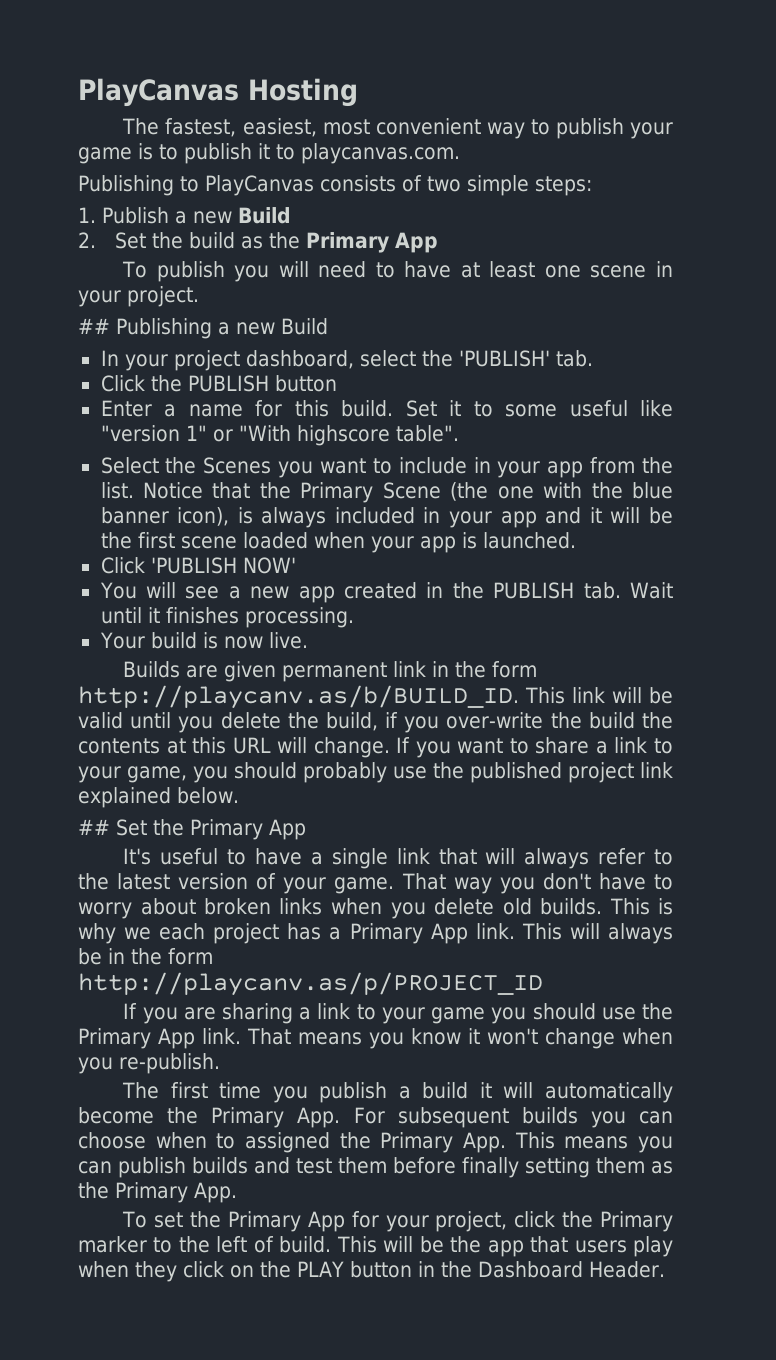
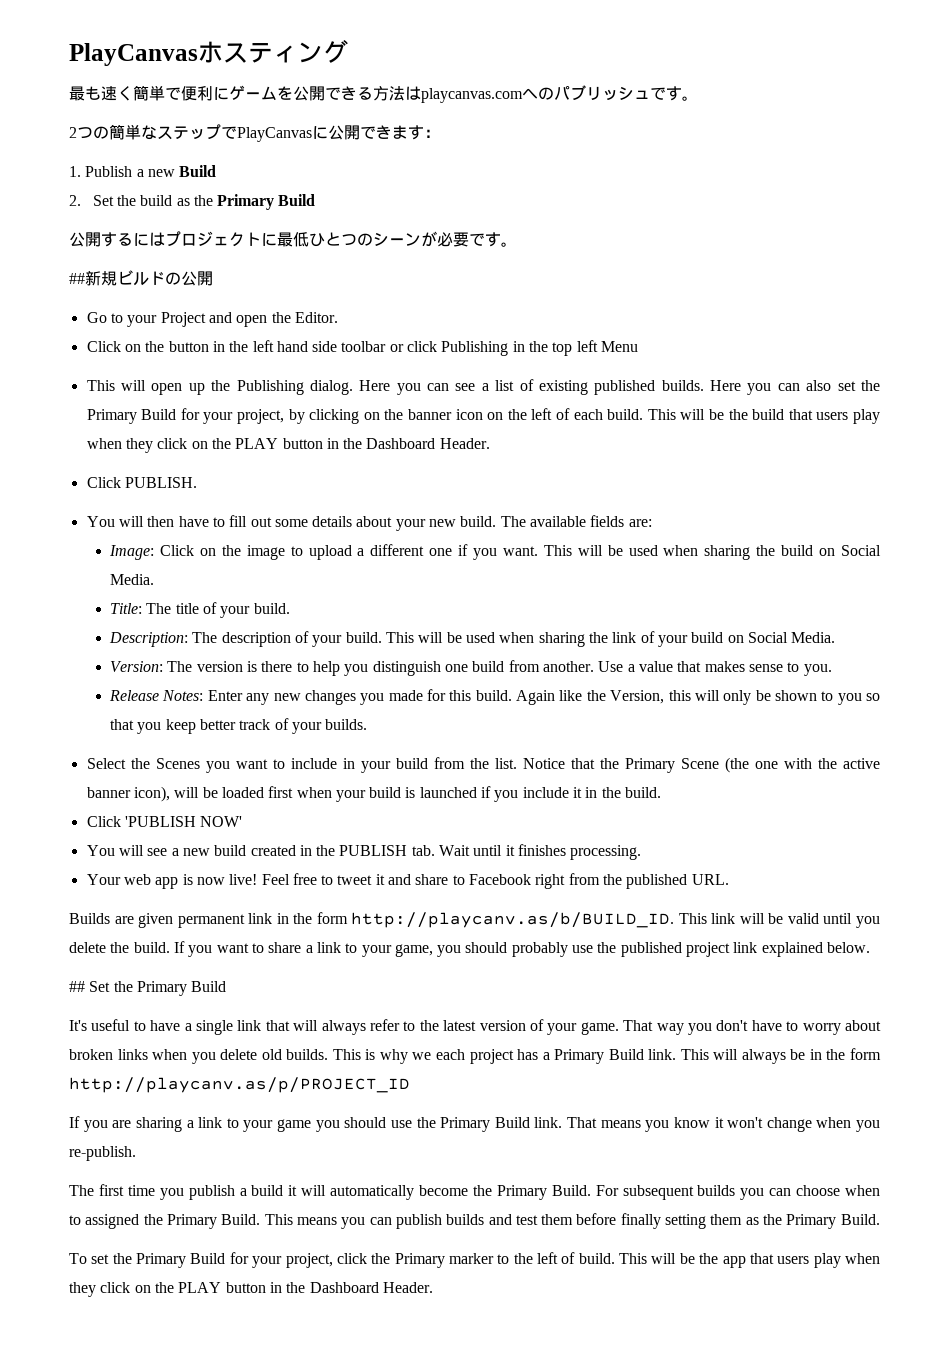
- PlayCanvas Hosting
- The fastest, easiest, most convenient way to publish your game is to publish it to playcanvas.com.
- Publishing to PlayCanvas consists of two simple steps:
+ PlayCanvasホスティング
+ 最も速く簡単で便利にゲームを公開できる方法はplaycanvas.comへのパブリッシュです。
+ 2つの簡単なステップでPlayCanvasに公開できます：
- 2. Set the build as the Primary App
- To publish you will need to have at least one scene in your project.
- ## Publishing a new Build
- In your project dashboard, select the 'PUBLISH' tab.
- Click the PUBLISH button
- Enter a name for this build. Set it to some useful like "version 1" or "With highscore table".
+ 2. Set the build as the Primary Build
+ 公開するにはプロジェクトに最低ひとつのシーンが必要です。
+ ##新規ビルドの公開
+ Go to your Project and open the Editor.
+ Click on the button in the left hand side toolbar or click Publishing in the top left Menu
+ This will open up the Publishing dialog. Here you can see a list of existing published builds. Here you can also set the Primary Build for your project, by clicking on the banner icon on the left of each build. This will be the build that users play when they click on the PLAY button in the Dashboard Header.
+ Click PUBLISH.
+ You will then have to fill out some details about your new build. The available fields are:
+ Image: Click on the image to upload a different one if you want. This will be used when sharing the build on Social Media.
+ Title: The title of your build.
+ Description: The description of your build. This will be used when sharing the link of your build on Social Media.
+ Version: The version is there to help you distinguish one build from another. Use a value that makes sense to you.
+ Release Notes: Enter any new changes you made for this build. Again like the Version, this will only be shown to you so that you keep better track of your builds.
- Select the Scenes you want to include in your app from the list.
+ Select the Scenes you want to include in your build from the list.
- Notice that the Primary Scene (the one with the blue banner icon), is always included in your app and it will be the first scene loaded when your app is launched.
+ Notice that the Primary Scene (the one with the active banner icon), will be loaded first when your build is launched if you include it in the build.
- You will see a new app created in the PUBLISH tab. Wait until it finishes processing.
+ You will see a new build created in the PUBLISH tab. Wait until it finishes processing.
- Your build is now live.
+ Your web app is now live! Feel free to tweet it and share to Facebook right from the published URL.
- Builds are given permanent link in the form http://playcanv.as/b/BUILD_ID. This link will be valid until you delete the build, if you over-write the build the contents at this URL will change.
+ Builds are given permanent link in the form http://playcanv.as/b/BUILD_ID. This link will be valid until you delete the build.
- ## Set the Primary App
+ ## Set the Primary Build
- This is why we each project has a Primary App link.
+ This is why we each project has a Primary Build link.
- If you are sharing a link to your game you should use the Primary App link.
+ If you are sharing a link to your game you should use the Primary Build link.
- The first time you publish a build it will automatically become the Primary App. For subsequent builds you can choose when to assigned the Primary App. This means you can publish builds and test them before finally setting them as the Primary App.
+ The first time you publish a build it will automatically become the Primary Build. For subsequent builds you can choose when to assigned the Primary Build. This means you can publish builds and test them before finally setting them as the Primary Build.
- To set the Primary App for your project, click the Primary marker to the left of build.
+ To set the Primary Build for your project, click the Primary marker to the left of build.

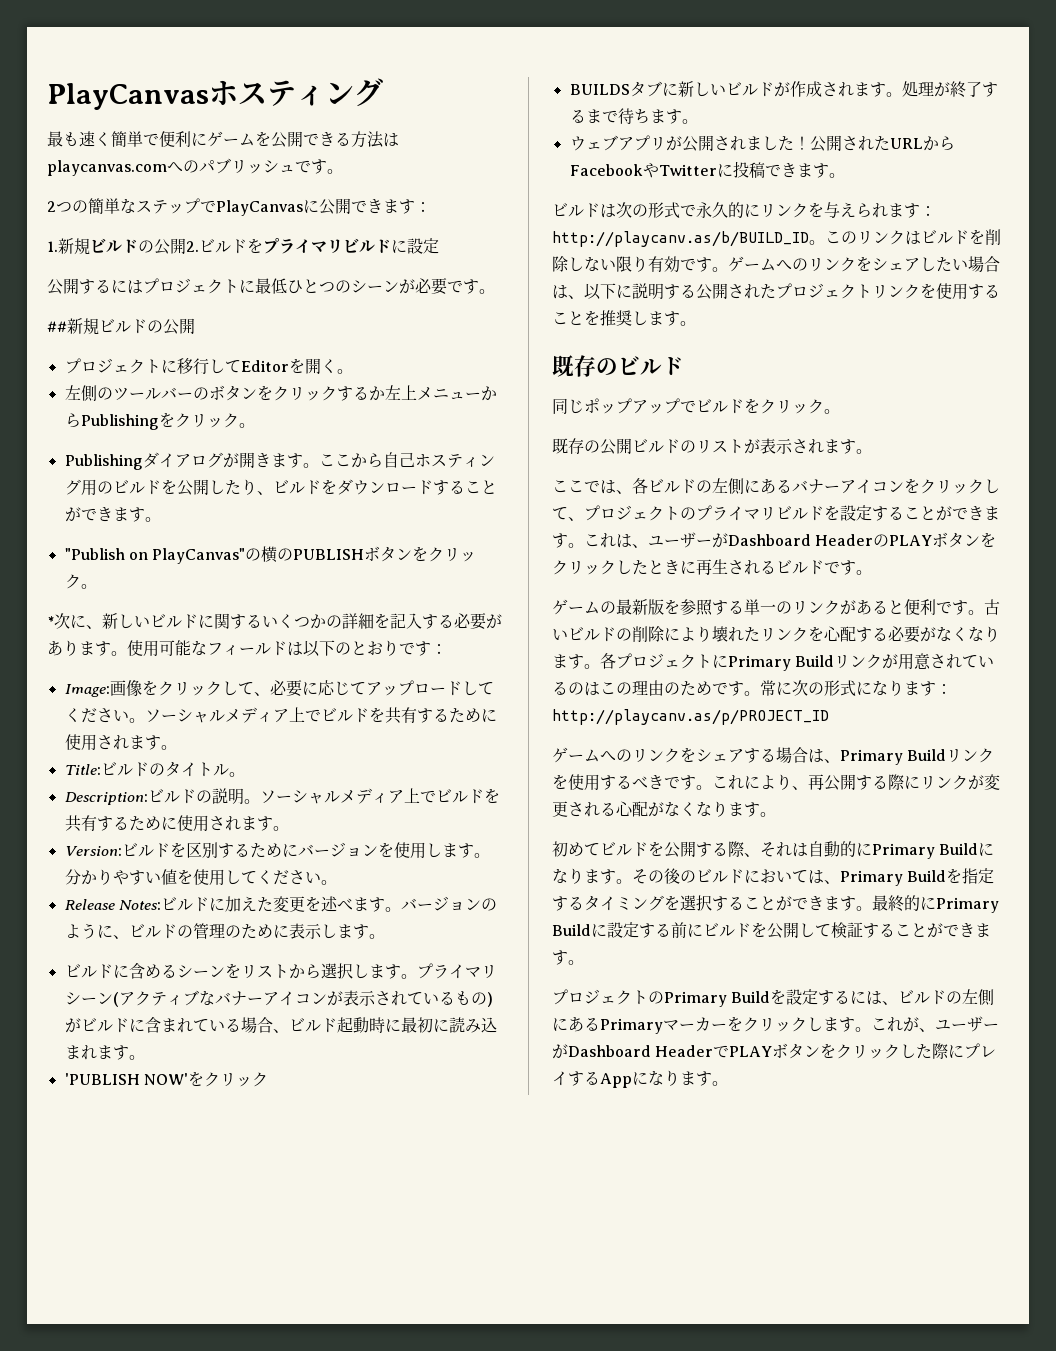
- 1. Publish a new Build
- 2. Set the build as the Primary Build
+ 1.新規ビルドの公開2.ビルドをプライマリビルドに設定
- Go to your Project and open the Editor.
- Click on the button in the left hand side toolbar or click Publishing in the top left Menu
- This will open up the Publishing dialog. Here you can see a list of existing published builds. Here you can also set the Primary Build for your project, by clicking on the banner icon on the left of each build. This will be the build that users play when they click on the PLAY button in the Dashboard Header.
- Click PUBLISH.
- You will then have to fill out some details about your new build. The available fields are:
- Image: Click on the image to upload a different one if you want. This will be used when sharing the build on Social Media.
- Title: The title of your build.
- Description: The description of your build. This will be used when sharing the link of your build on Social Media.
- Version: The version is there to help you distinguish one build from another. Use a value that makes sense to you.
- Release Notes: Enter any new changes you made for this build. Again like the Version, this will only be shown to you so that you keep better track of your builds.
- Select the Scenes you want to include in your build from the list. Notice that the Primary Scene (the one with the active banner icon), will be loaded first when your build is launched if you include it in the build.
- Click 'PUBLISH NOW'
- You will see a new build created in the PUBLISH tab. Wait until it finishes processing.
- Your web app is now live! Feel free to tweet it and share to Facebook right from the published URL.
- Builds are given permanent link in the form http://playcanv.as/b/BUILD_ID. This link will be valid until you delete the build. If you want to share a link to your game, you should probably use the published project link explained below.
- ## Set the Primary Build
- It's useful to have a single link that will always refer to the latest version of your game. That way you don't have to worry about broken links when you delete old builds. This is why we each project has a Primary Build link. This will always be in the form http://playcanv.as/p/PROJECT_ID
- If you are sharing a link to your game you should use the Primary Build link. That means you know it won't change when you re-publish.
- The first time you publish a build it will automatically become the Primary Build. For subsequent builds you can choose when to assigned the Primary Build. This means you can publish builds and test them before finally setting them as the Primary Build.
- To set the Primary Build for your project, click the Primary marker to the left of build. This will be the app that users play when they click on the PLAY button in the Dashboard Header.
+ プロジェクトに移行してEditorを開く。
+ 左側のツールバーのボタンをクリックするか左上メニューからPublishingをクリック。
+ Publishingダイアログが開きます。ここから自己ホスティング用のビルドを公開したり、ビルドをダウンロードすることができます。
+ "Publish on PlayCanvas"の横のPUBLISHボタンをクリック。
+ *次に、新しいビルドに関するいくつかの詳細を記入する必要があります。使用可能なフィールドは以下のとおりです：
+ Image:画像をクリックして、必要に応じてアップロードしてください。ソーシャルメディア上でビルドを共有するために使用されます。
+ Title:ビルドのタイトル。
+ Description:ビルドの説明。ソーシャルメディア上でビルドを共有するために使用されます。
+ Version:ビルドを区別するためにバージョンを使用します。分かりやすい値を使用してください。
+ Release Notes:ビルドに加えた変更を述べます。バージョンのように、ビルドの管理のために表示します。
+ ビルドに含めるシーンをリストから選択します。プライマリシーン(アクティブなバナーアイコンが表示されているもの)がビルドに含まれている場合、ビルド起動時に最初に読み込まれます。
+ 'PUBLISH NOW'をクリック
+ BUILDSタブに新しいビルドが作成されます。処理が終了するまで待ちます。
+ ウェブアプリが公開されました！公開されたURLからFacebookやTwitterに投稿できます。
+ ビルドは次の形式で永久的にリンクを与えられます：http://playcanv.as/b/BUILD_ID。このリンクはビルドを削除しない限り有効です。ゲームへのリンクをシェアしたい場合は、以下に説明する公開されたプロジェクトリンクを使用することを推奨します。
+ 既存のビルド
+ 同じポップアップでビルドをクリック。
+ 既存の公開ビルドのリストが表示されます。
+ ここでは、各ビルドの左側にあるバナーアイコンをクリックして、プロジェクトのプライマリビルドを設定することができます。これは、ユーザーがDashboard HeaderのPLAYボタンをクリックしたときに再生されるビルドです。
+ ゲームの最新版を参照する単一のリンクがあると便利です。古いビルドの削除により壊れたリンクを心配する必要がなくなります。各プロジェクトにPrimary Buildリンクが用意されているのはこの理由のためです。常に次の形式になります：http://playcanv.as/p/PROJECT_ID
+ ゲームへのリンクをシェアする場合は、Primary Buildリンクを使用するべきです。これにより、再公開する際にリンクが変更される心配がなくなります。
+ 初めてビルドを公開する際、それは自動的にPrimary Buildになります。その後のビルドにおいては、Primary Buildを指定するタイミングを選択することができます。最終的にPrimary Buildに設定する前にビルドを公開して検証することができます。
+ プロジェクトのPrimary Buildを設定するには、ビルドの左側にあるPrimaryマーカーをクリックします。これが、ユーザーがDashboard HeaderでPLAYボタンをクリックした際にプレイするAppになります。

